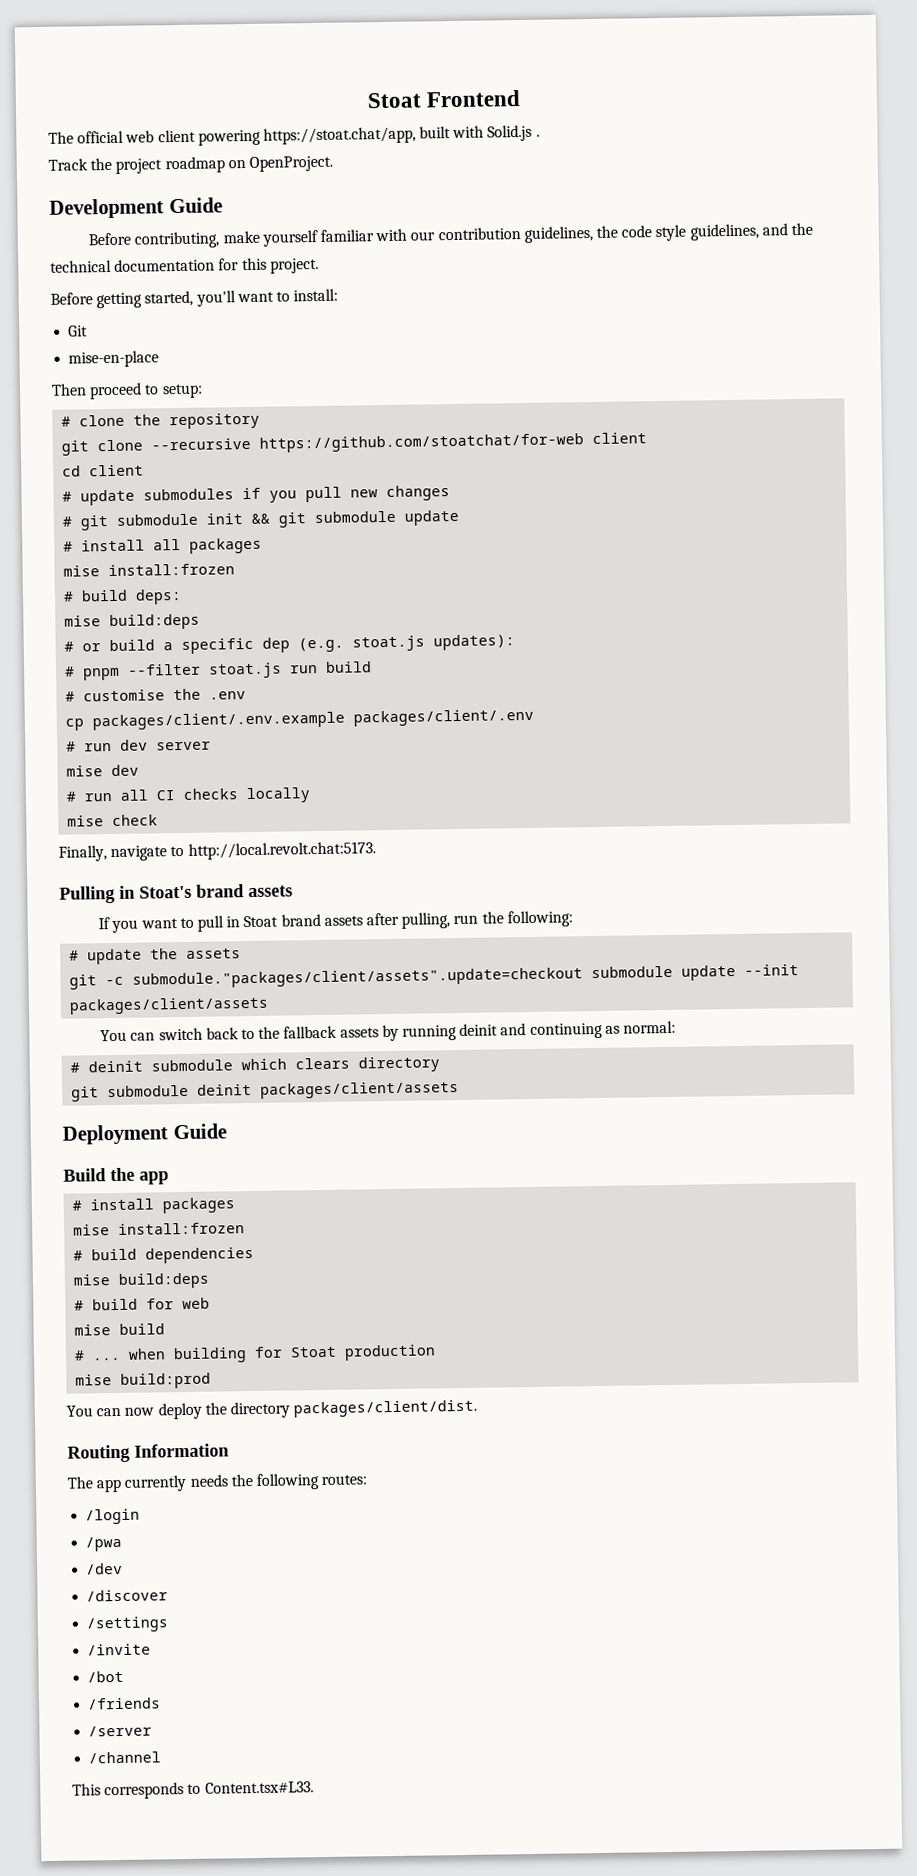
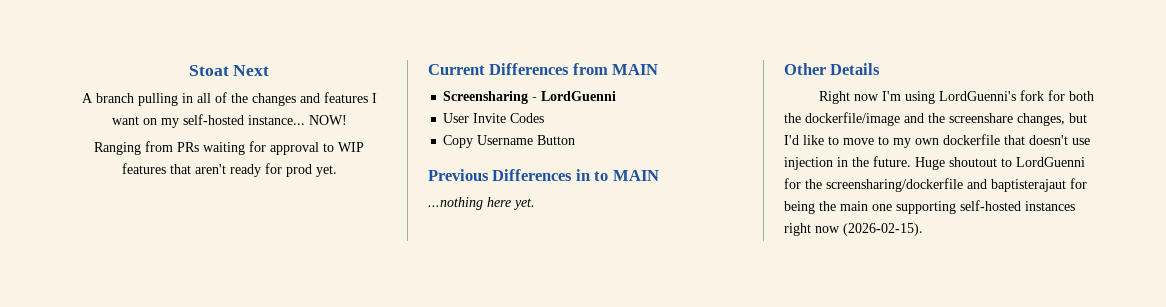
- Stoat Frontend
- The official web client powering https://stoat.chat/app, built with Solid.js .
- Track the project roadmap on OpenProject.
- Development Guide
- Before contributing, make yourself familiar with our contribution guidelines, the code style guidelines, and the technical documentation for this project.
- Before getting started, you'll want to install:
- Git
- mise-en-place
- Then proceed to setup:
- # clone the repository
- git clone --recursive https://github.com/stoatchat/for-web client
- cd client
- # update submodules if you pull new changes
- # git submodule init && git submodule update
- # install all packages
- mise install:frozen
- # build deps:
- mise build:deps
- # or build a specific dep (e.g. stoat.js updates):
- # pnpm --filter stoat.js run build
- # customise the .env
- cp packages/client/.env.example packages/client/.env
- # run dev server
- mise dev
- # run all CI checks locally
- mise check
- Finally, navigate to http://local.revolt.chat:5173.
- Pulling in Stoat's brand assets
- If you want to pull in Stoat brand assets after pulling, run the following:
- # update the assets
- git -c submodule."packages/client/assets".update=checkout submodule update --init packages/client/assets
- You can switch back to the fallback assets by running deinit and continuing as normal:
- # deinit submodule which clears directory
- git submodule deinit packages/client/assets
- Deployment Guide
- Build the app
- # install packages
- mise install:frozen
- # build dependencies
- mise build:deps
- # build for web
- mise build
- # ... when building for Stoat production
- mise build:prod
- You can now deploy the directory packages/client/dist.
- Routing Information
- The app currently needs the following routes:
- /login
- /pwa
- /dev
- /discover
- /settings
- /invite
- /bot
- /friends
- /server
- /channel
- This corresponds to Content.tsx#L33.
+ Stoat Next
+ A branch pulling in all of the changes and features I want on my self-hosted instance... NOW!
+ Ranging from PRs waiting for approval to WIP features that aren't ready for prod yet.
+ Current Differences from MAIN
+ Screensharing - LordGuenni
+ User Invite Codes
+ Copy Username Button
+ Previous Differences in to MAIN
+ ...nothing here yet.
+ Other Details
+ Right now I'm using LordGuenni's fork for both the dockerfile/image and the screenshare changes, but I'd like to move to my own dockerfile that doesn't use injection in the future. Huge shoutout to LordGuenni for the screensharing/dockerfile and baptisterajaut for being the main one supporting self-hosted instances right now (2026-02-15).

